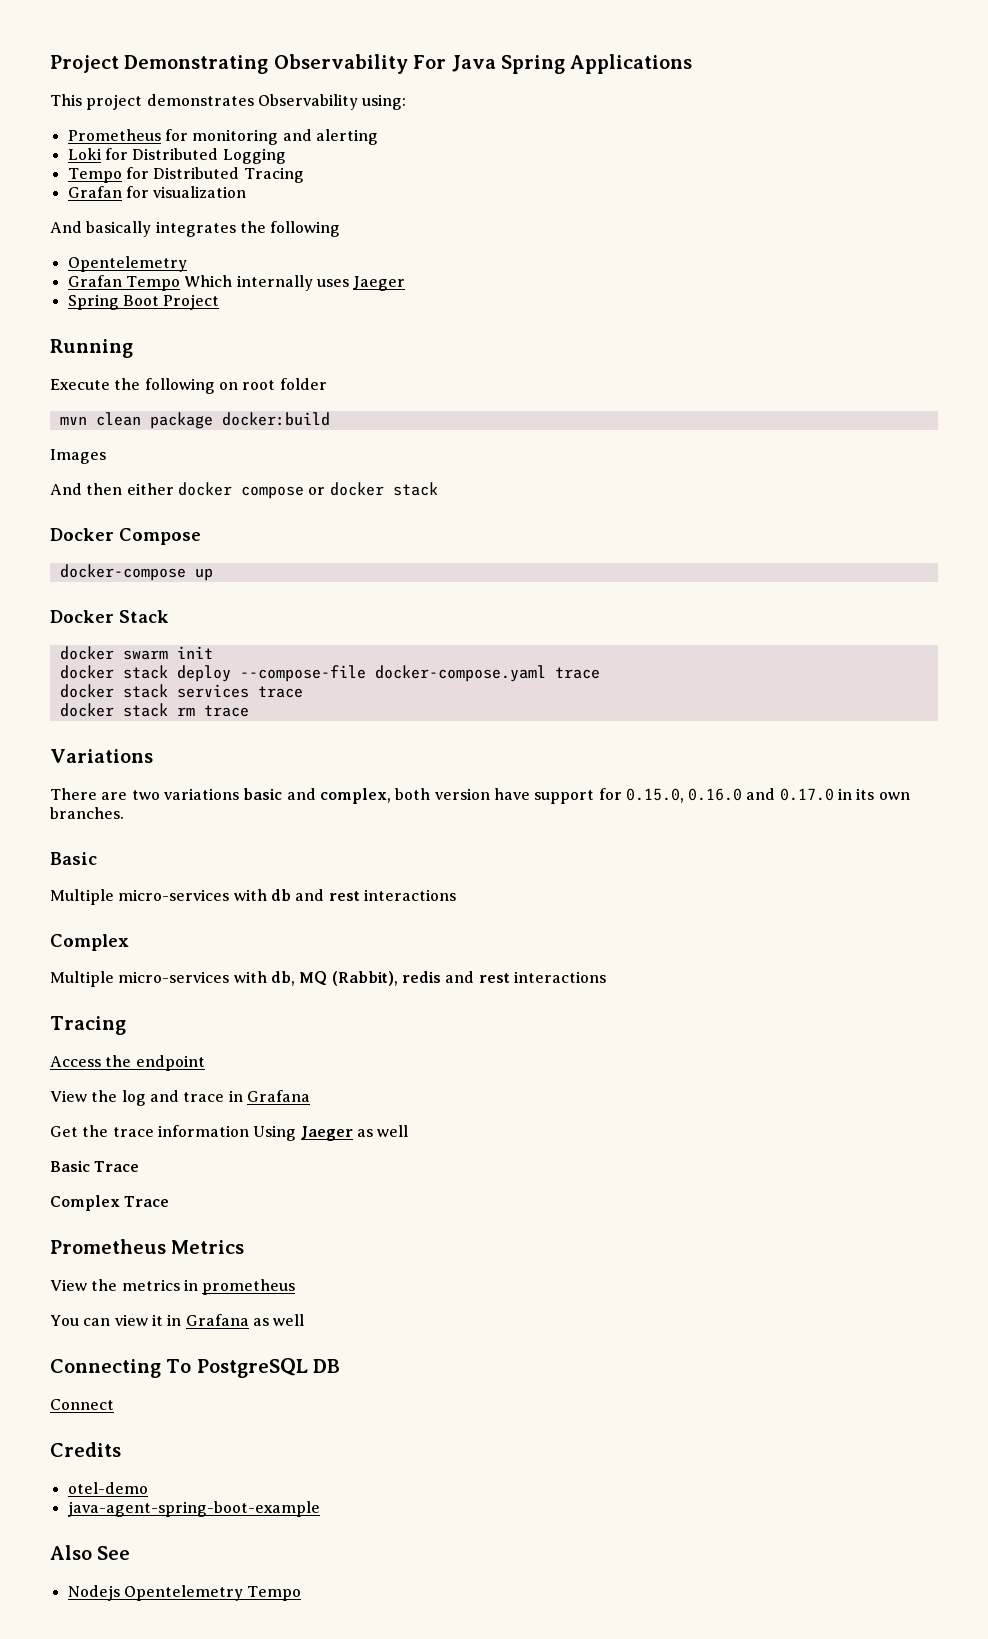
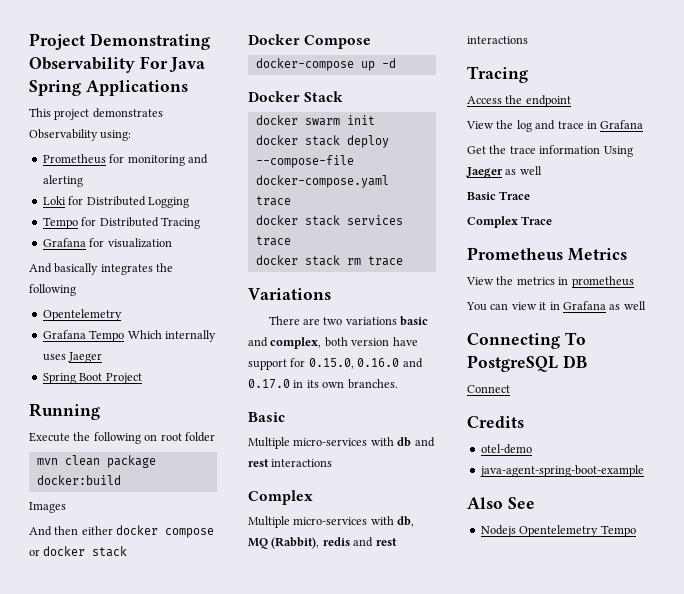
- Grafan for visualization
+ Grafana for visualization
- Grafan Tempo Which internally uses Jaeger
+ Grafana Tempo Which internally uses Jaeger
- docker-compose up
+ docker-compose up -d

